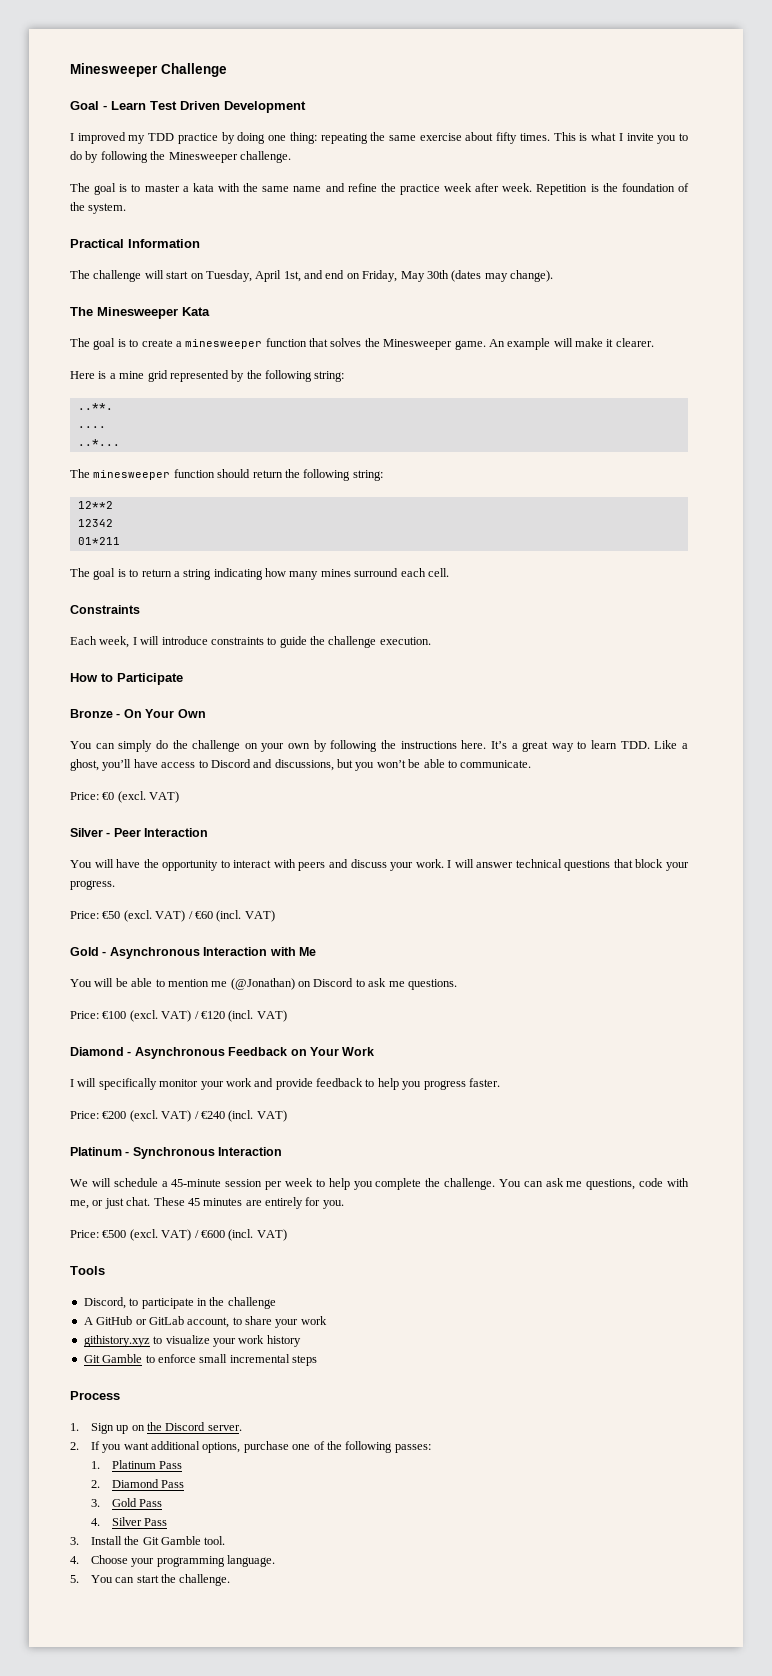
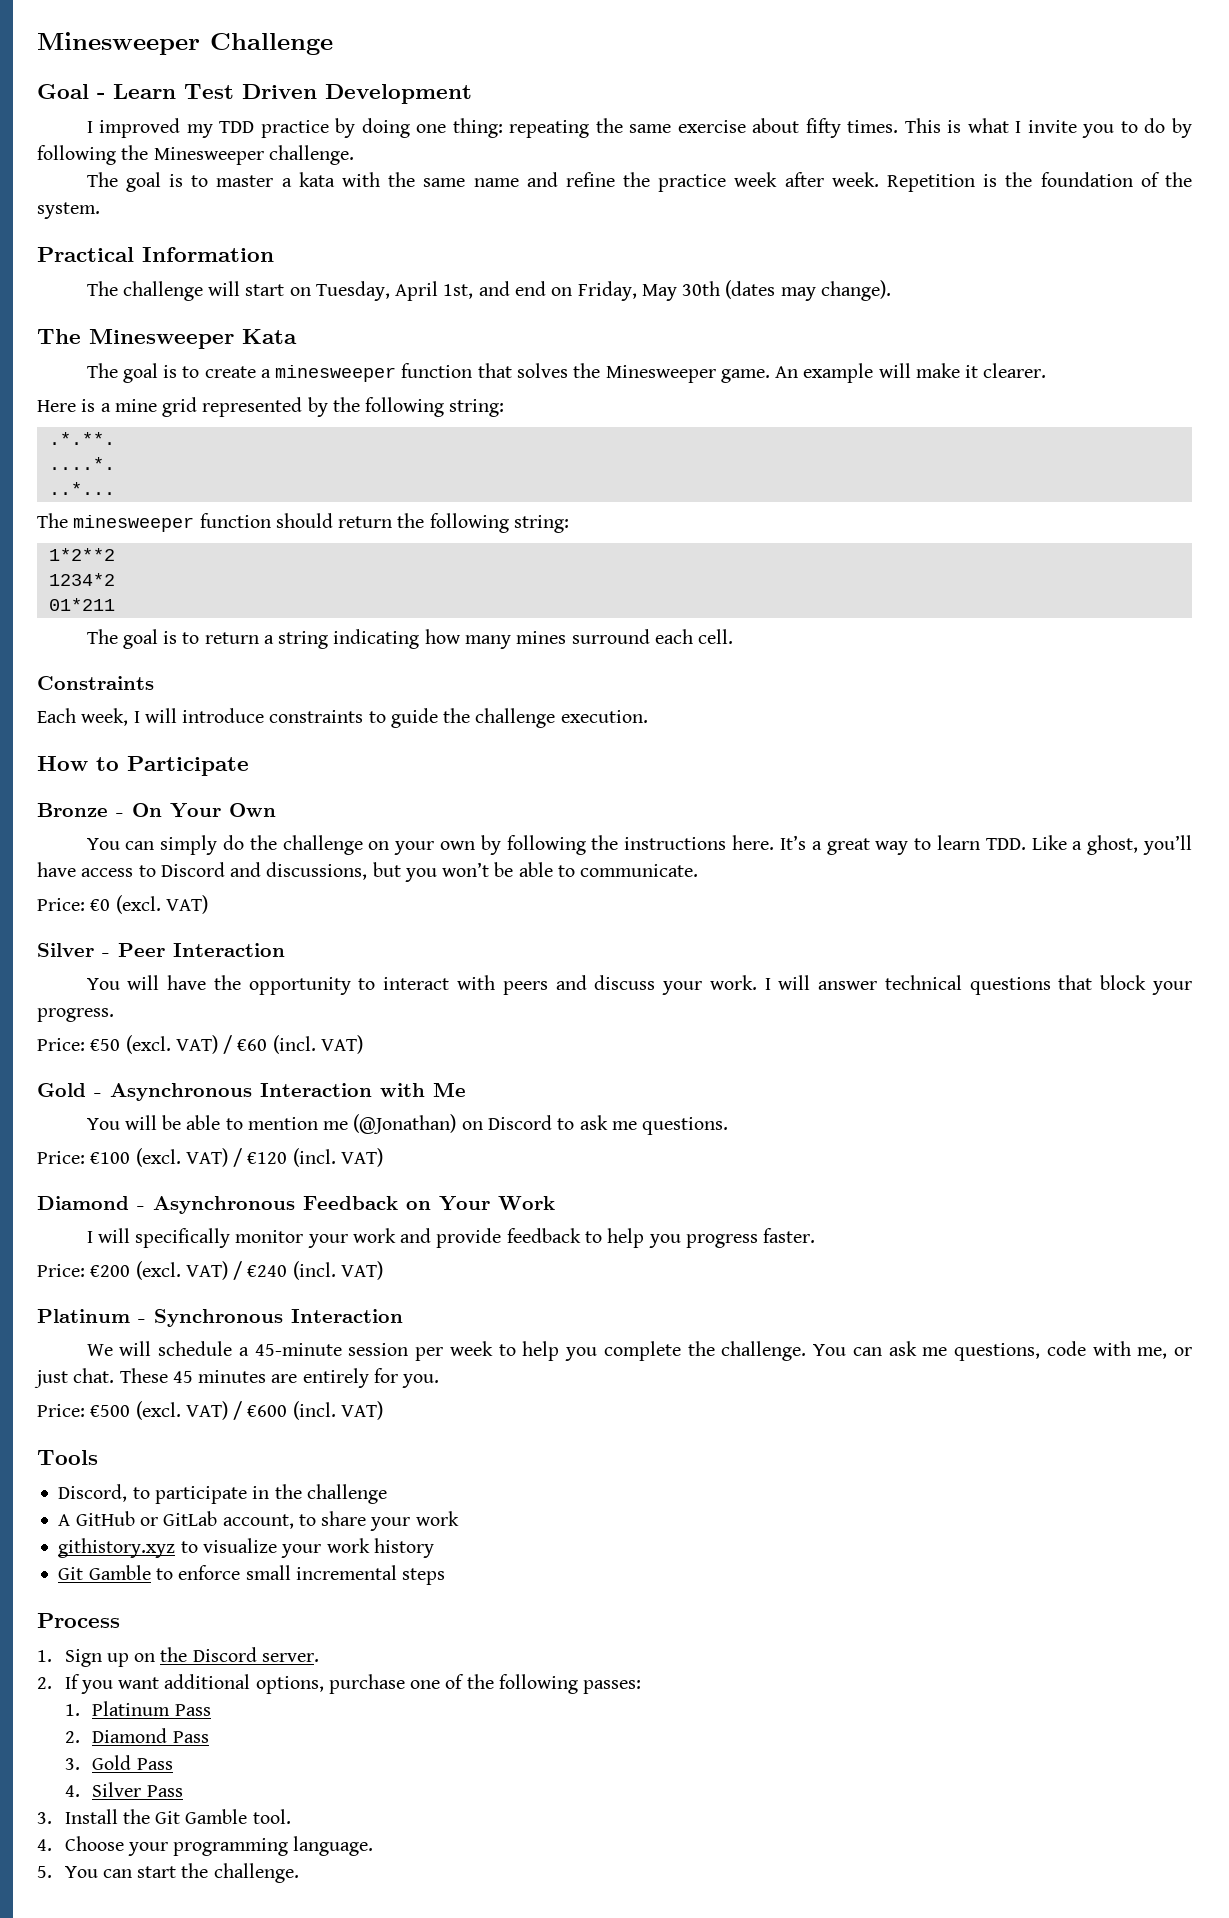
- ..**.
- ....
+ .*.**.
+ ....*.
- 12**2
- 12342
+ 1*2**2
+ 1234*2

